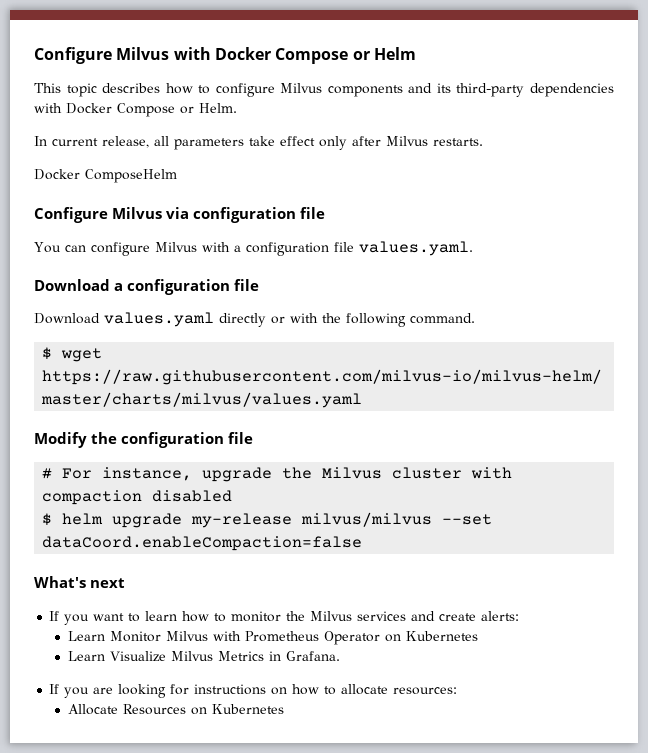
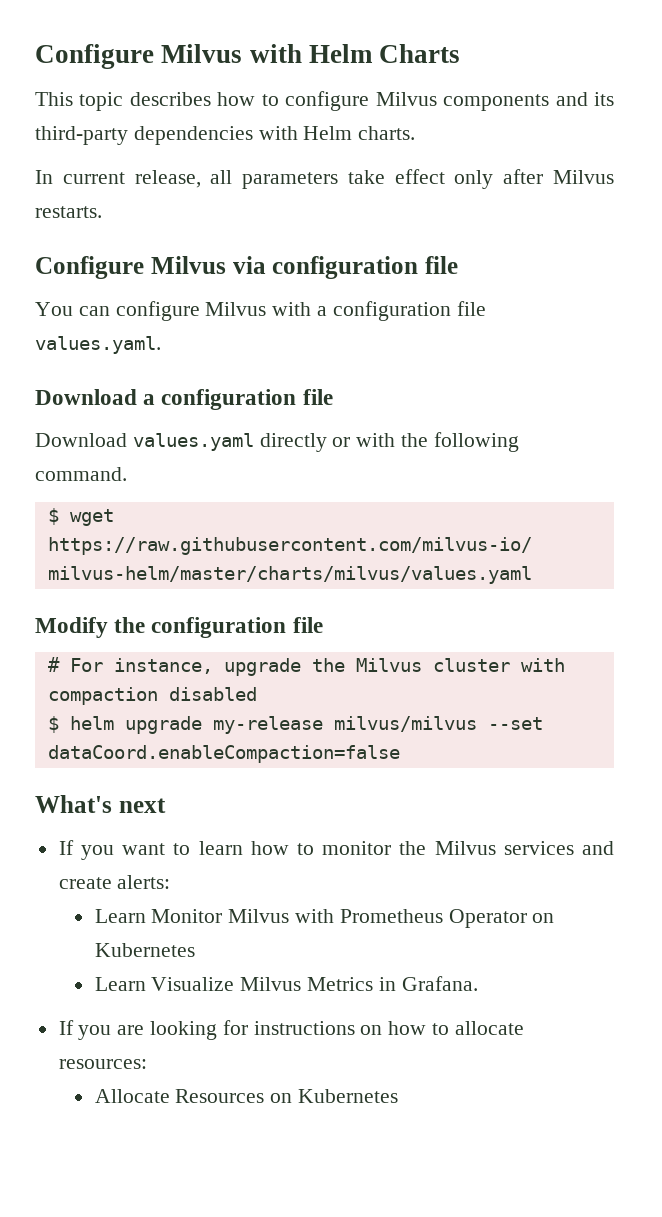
- Configure Milvus with Docker Compose or Helm
+ Configure Milvus with Helm Charts
- This topic describes how to configure Milvus components and its third-party dependencies with Docker Compose or Helm.
+ This topic describes how to configure Milvus components and its third-party dependencies with Helm charts.
- Docker ComposeHelm

